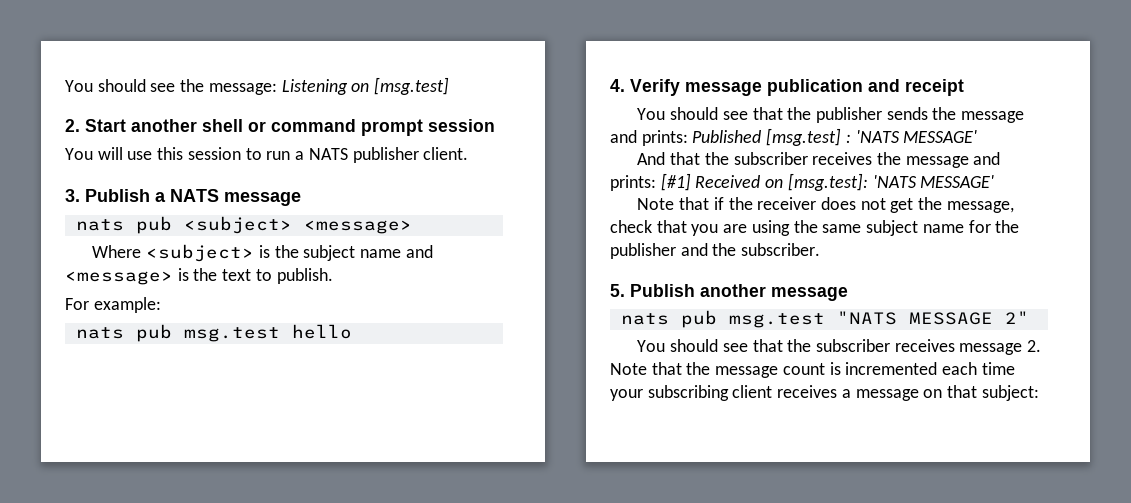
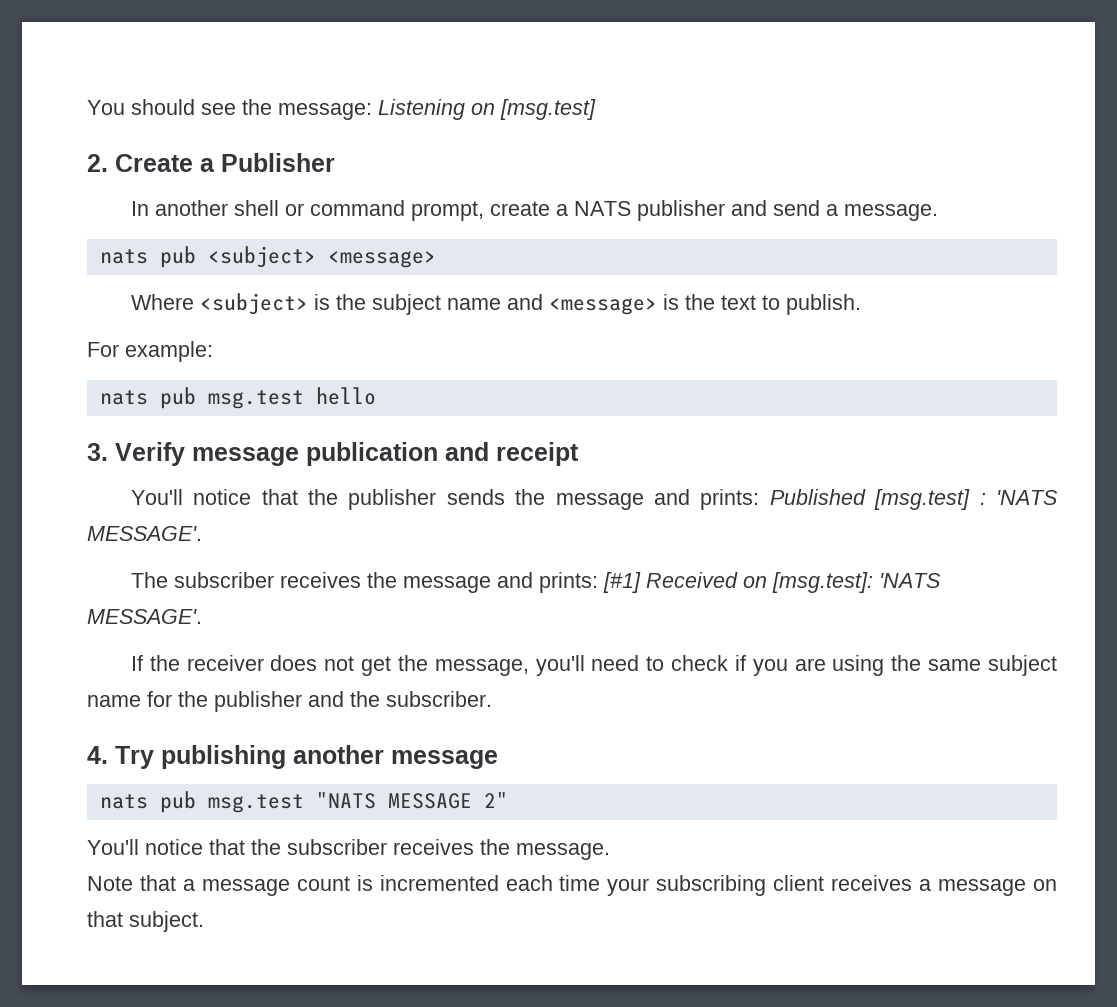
- 2. Start another shell or command prompt session
- You will use this session to run a NATS publisher client.
- 3. Publish a NATS message
+ 2. Create a Publisher
+ In another shell or command prompt, create a NATS publisher and send a message.
- 4. Verify message publication and receipt
+ 3. Verify message publication and receipt
- You should see that the publisher sends the message and prints: Published [msg.test] : 'NATS MESSAGE'
- And that the subscriber receives the message and prints: [#1] Received on [msg.test]: 'NATS MESSAGE'
- Note that if the receiver does not get the message, check that you are using the same subject name for the publisher and the subscriber.
+ You'll notice that the publisher sends the message and prints: Published [msg.test] : 'NATS MESSAGE'.
+ The subscriber receives the message and prints: [#1] Received on [msg.test]: 'NATS MESSAGE'.
+ If the receiver does not get the message, you'll need to check if you are using the same subject name for the publisher and the subscriber.
- 5. Publish another message
+ 4. Try publishing another message
- You should see that the subscriber receives message 2. Note that the message count is incremented each time your subscribing client receives a message on that subject:
+ You'll notice that the subscriber receives the message.
+ Note that a message count is incremented each time your subscribing client receives a message on that subject.

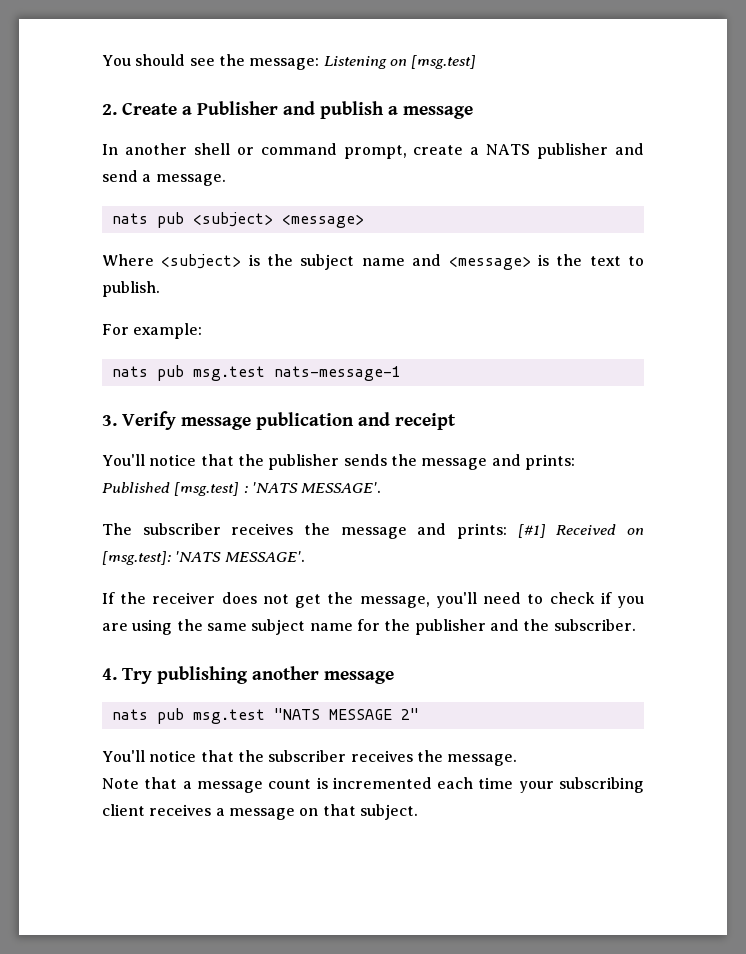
- 2. Create a Publisher
+ 2. Create a Publisher and publish a message
- nats pub msg.test hello
+ nats pub msg.test nats-message-1

